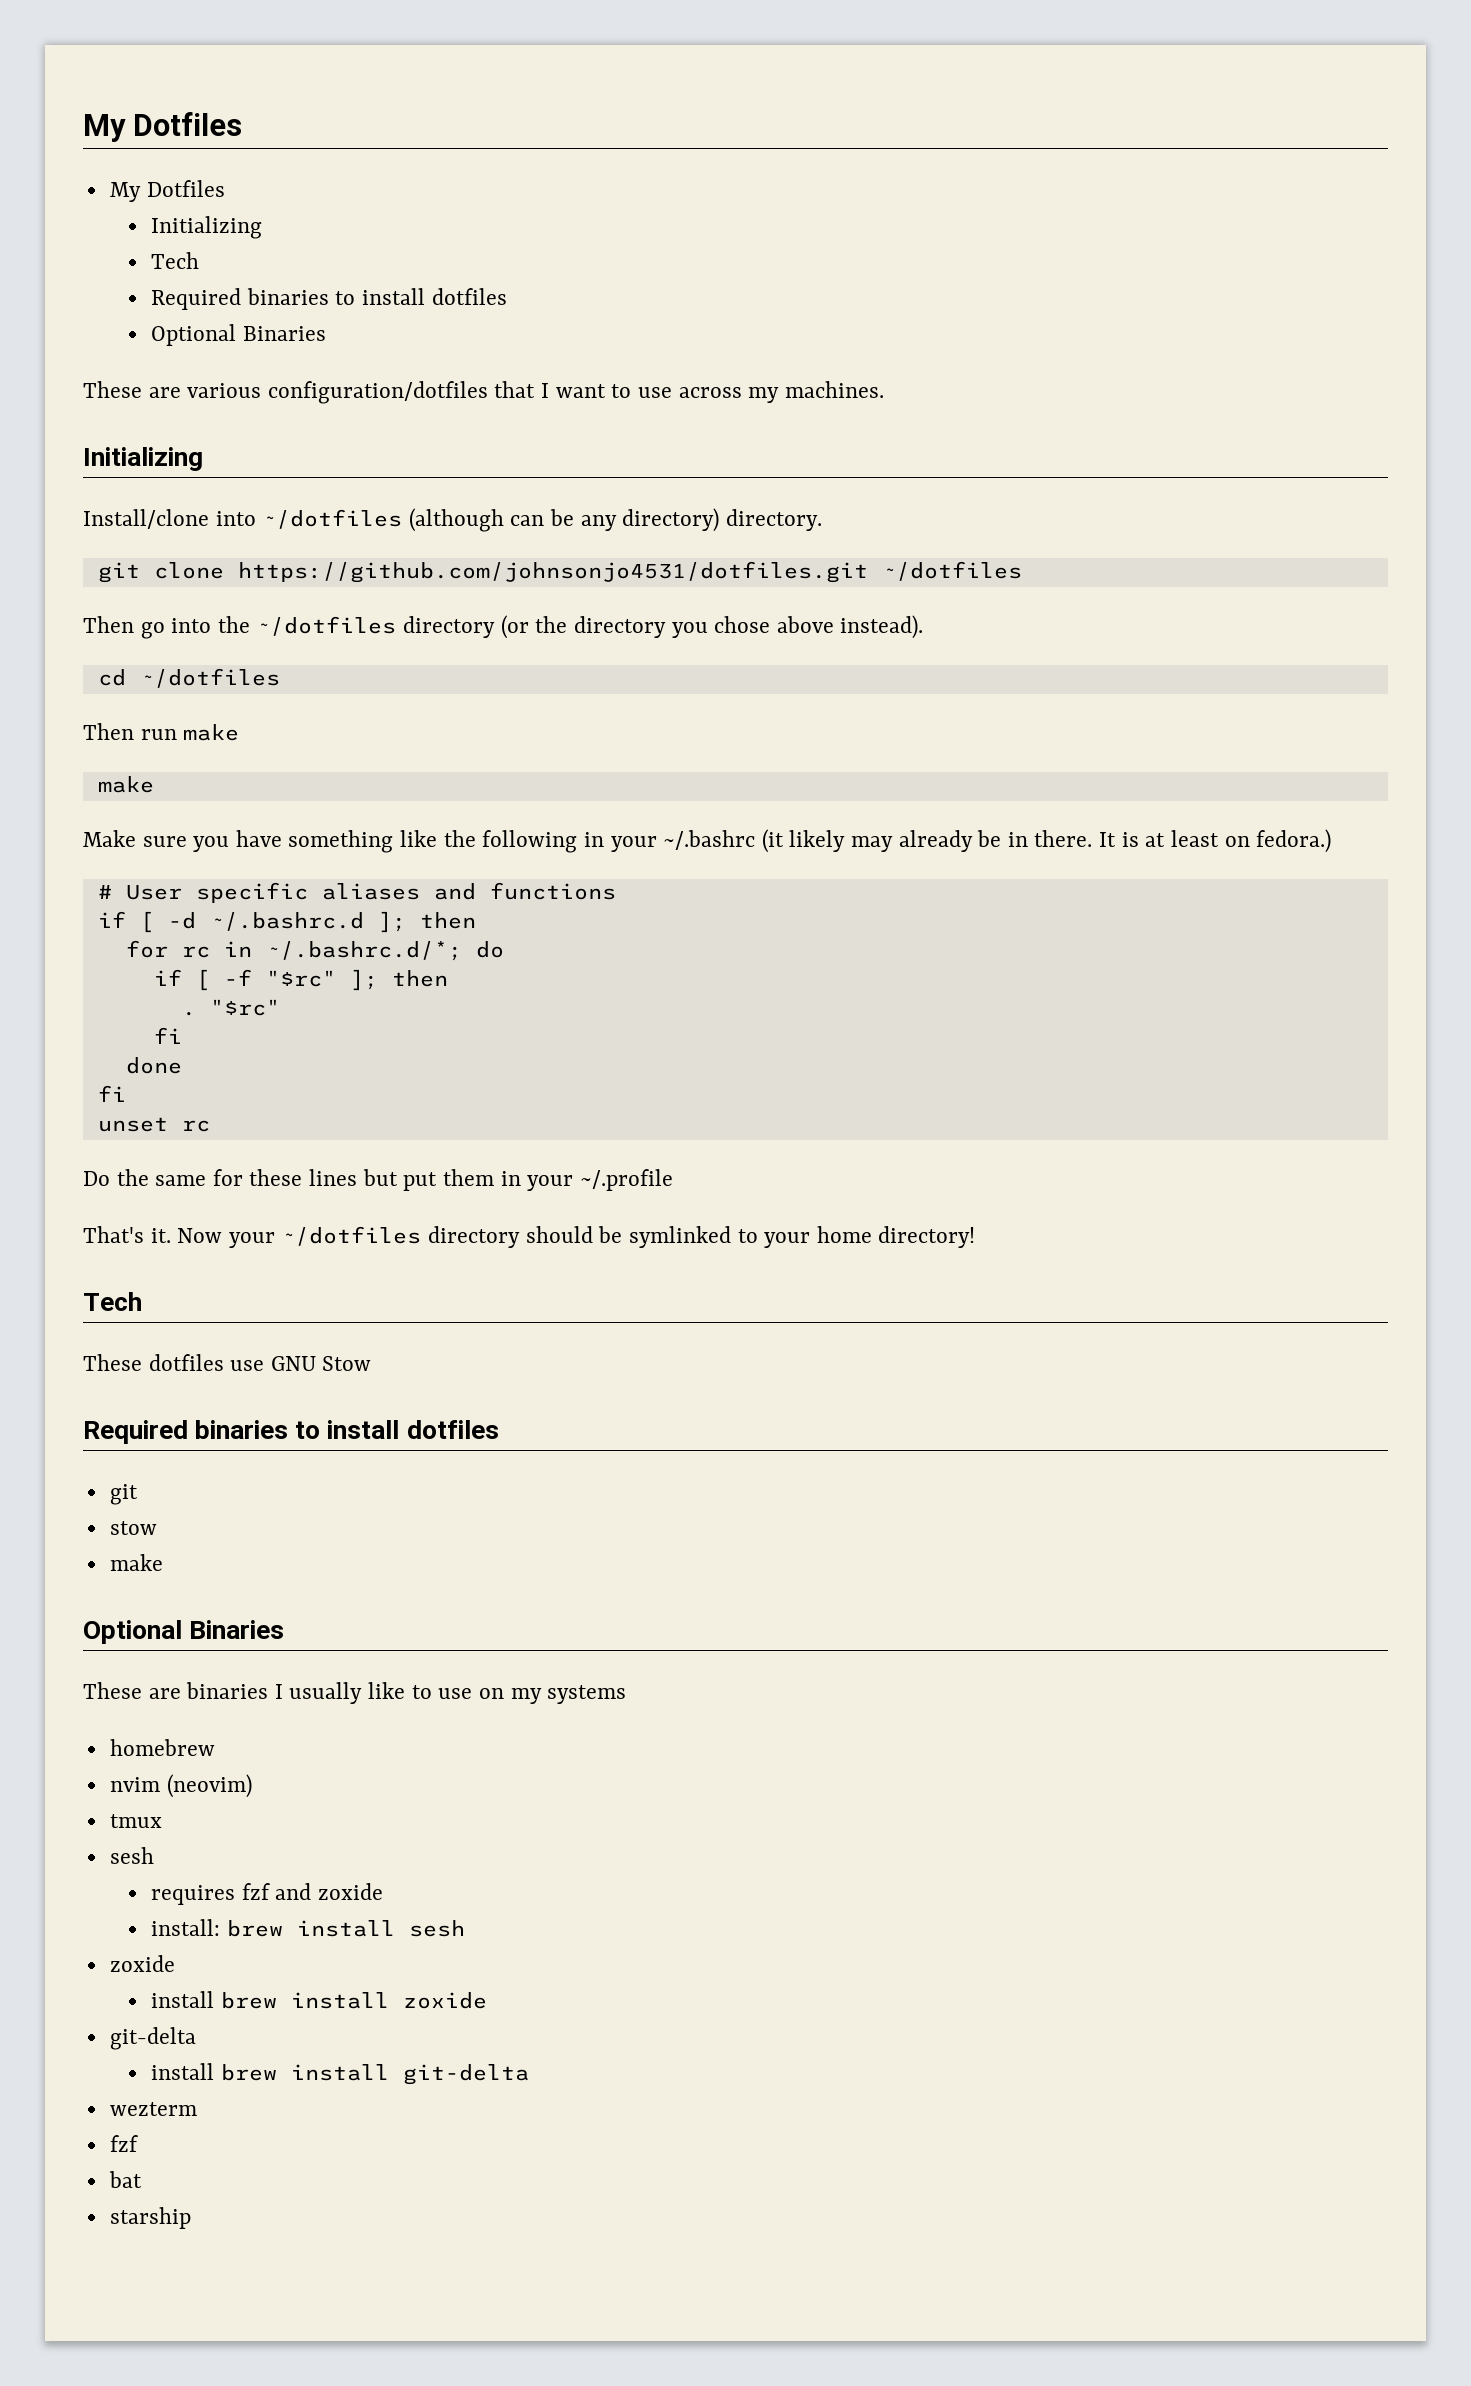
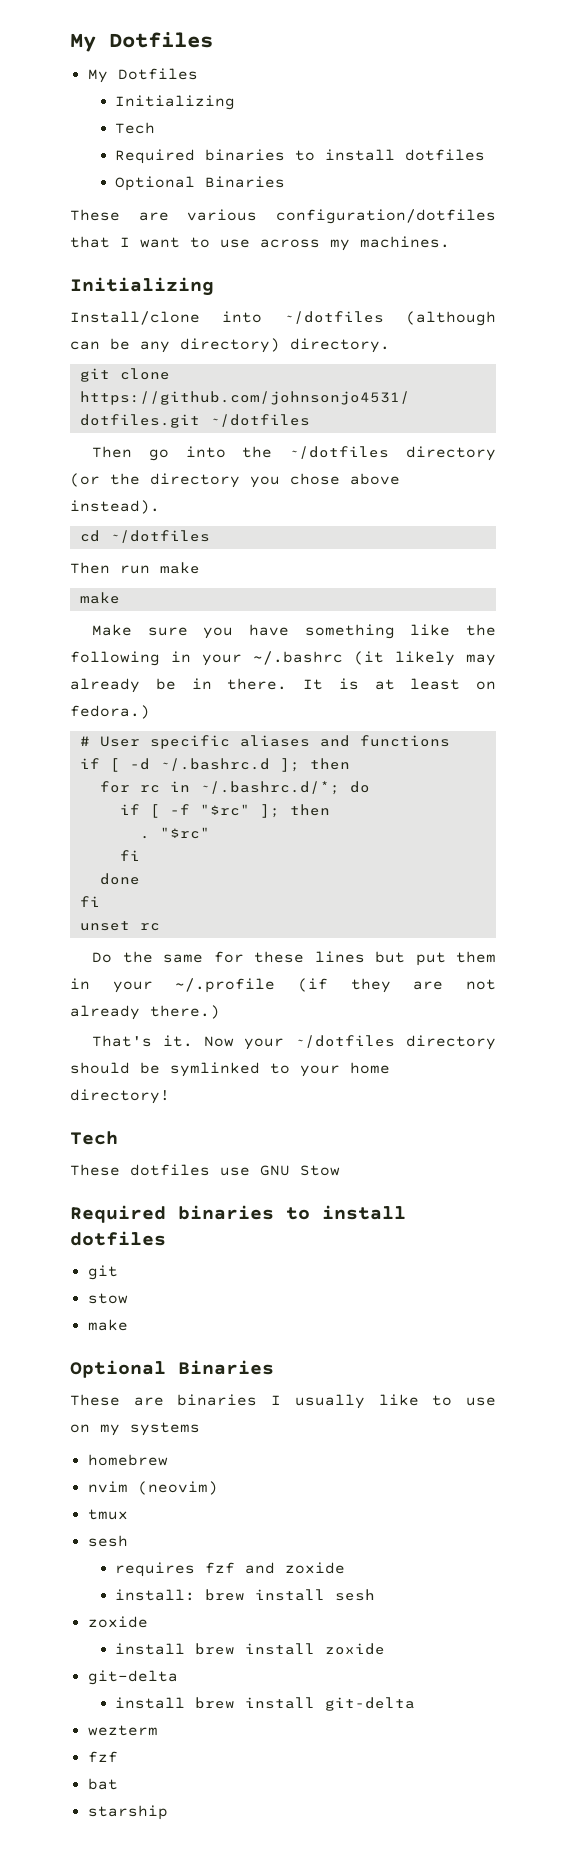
- Do the same for these lines but put them in your ~/.profile
+ Do the same for these lines but put them in your ~/.profile (if they are not already there.)

